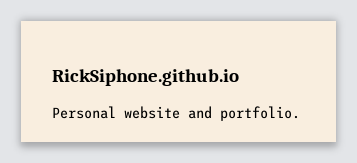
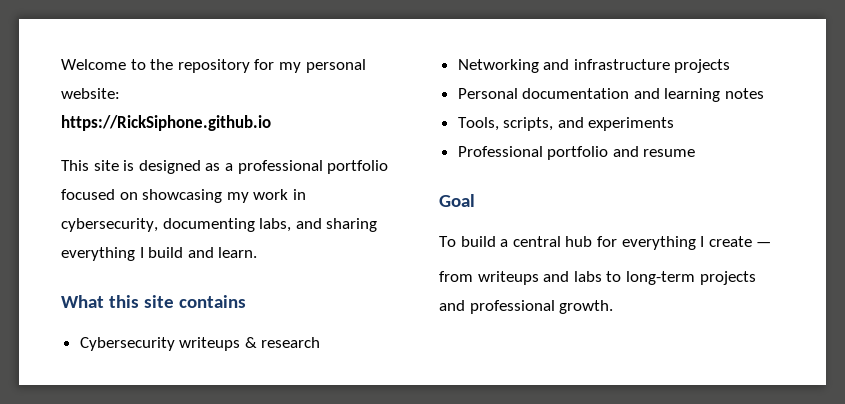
- RickSiphone.github.io
- Personal website and portfolio.
+ Welcome to the repository for my personal website:
+ https://RickSiphone.github.io
+ This site is designed as a professional portfolio focused on showcasing my work in cybersecurity, documenting labs, and sharing everything I build and learn.
+ What this site contains
+ Cybersecurity writeups & research
+ Networking and infrastructure projects
+ Personal documentation and learning notes
+ Tools, scripts, and experiments
+ Professional portfolio and resume
+ Goal
+ To build a central hub for everything I create —
+ from writeups and labs to long-term projects and professional growth.

